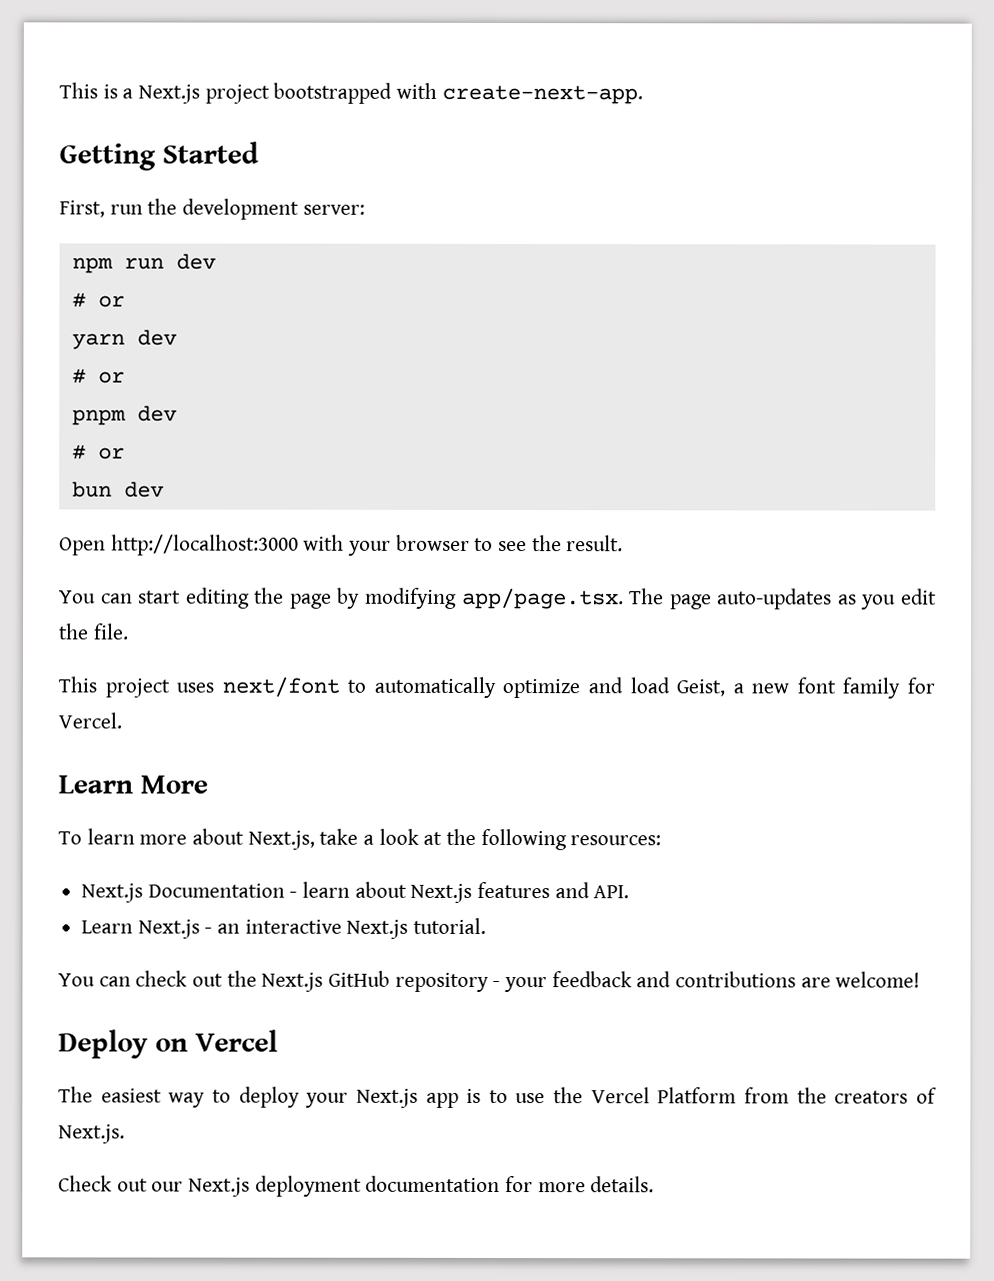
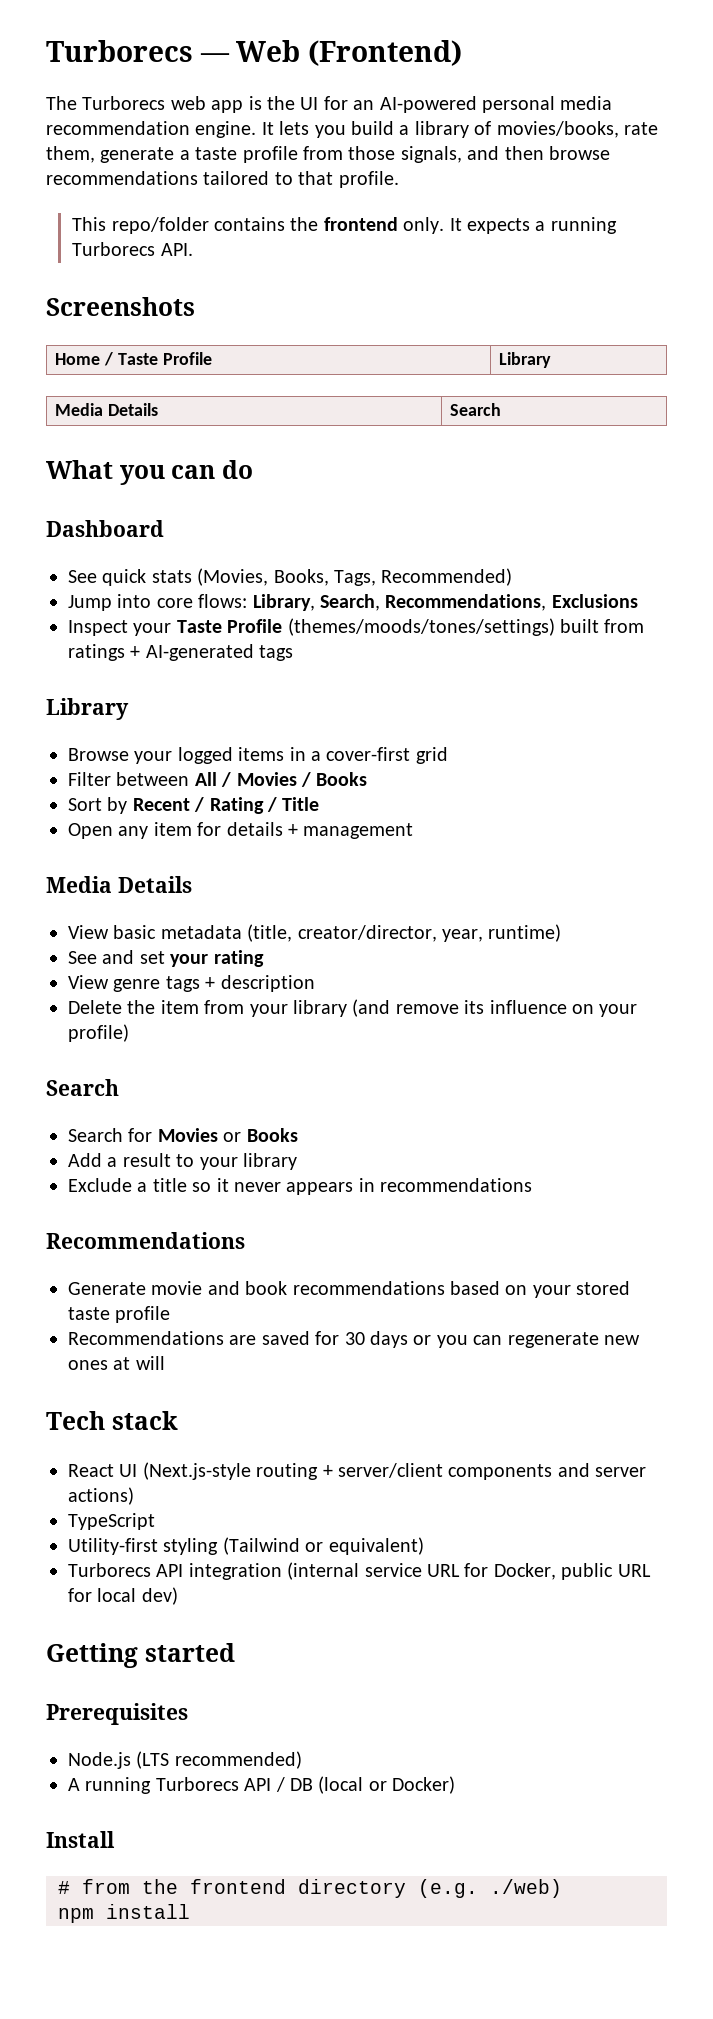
- This is a Next.js project bootstrapped with create-next-app.
- Getting Started
- First, run the development server:
- npm run dev
- # or
- yarn dev
- # or
- pnpm dev
- # or
- bun dev
- Open http://localhost:3000 with your browser to see the result.
- You can start editing the page by modifying app/page.tsx. The page auto-updates as you edit the file.
- This project uses next/font to automatically optimize and load Geist, a new font family for Vercel.
- Learn More
- To learn more about Next.js, take a look at the following resources:
- Next.js Documentation - learn about Next.js features and API.
- Learn Next.js - an interactive Next.js tutorial.
- You can check out the Next.js GitHub repository - your feedback and contributions are welcome!
- Deploy on Vercel
- The easiest way to deploy your Next.js app is to use the Vercel Platform from the creators of Next.js.
- Check out our Next.js deployment documentation for more details.
+ Turborecs — Web (Frontend)
+ The Turborecs web app is the UI for an AI-powered personal media recommendation engine. It lets you build a library of movies/books, rate them, generate a taste profile from those signals, and then browse recommendations tailored to that profile.
+ This repo/folder contains the frontend only. It expects a running Turborecs API.
+ Screenshots
+ Home / Taste Profile | Library
+ Media Details | Search
+ What you can do
+ Dashboard
+ See quick stats (Movies, Books, Tags, Recommended)
+ Jump into core flows: Library, Search, Recommendations, Exclusions
+ Inspect your Taste Profile (themes/moods/tones/settings) built from ratings + AI-generated tags
+ Library
+ Browse your logged items in a cover-first grid
+ Filter between All / Movies / Books
+ Sort by Recent / Rating / Title
+ Open any item for details + management
+ Media Details
+ View basic metadata (title, creator/director, year, runtime)
+ See and set your rating
+ View genre tags + description
+ Delete the item from your library (and remove its influence on your profile)
+ Search
+ Search for Movies or Books
+ Add a result to your library
+ Exclude a title so it never appears in recommendations
+ Recommendations
+ Generate movie and book recommendations based on your stored taste profile
+ Recommendations are saved for 30 days or you can regenerate new ones at will
+ Tech stack
+ React UI (Next.js-style routing + server/client components and server actions)
+ TypeScript
+ Utility-first styling (Tailwind or equivalent)
+ Turborecs API integration (internal service URL for Docker, public URL for local dev)
+ Getting started
+ Prerequisites
+ Node.js (LTS recommended)
+ A running Turborecs API / DB (local or Docker)
+ Install
+ # from the frontend directory (e.g. ./web)
+ npm install

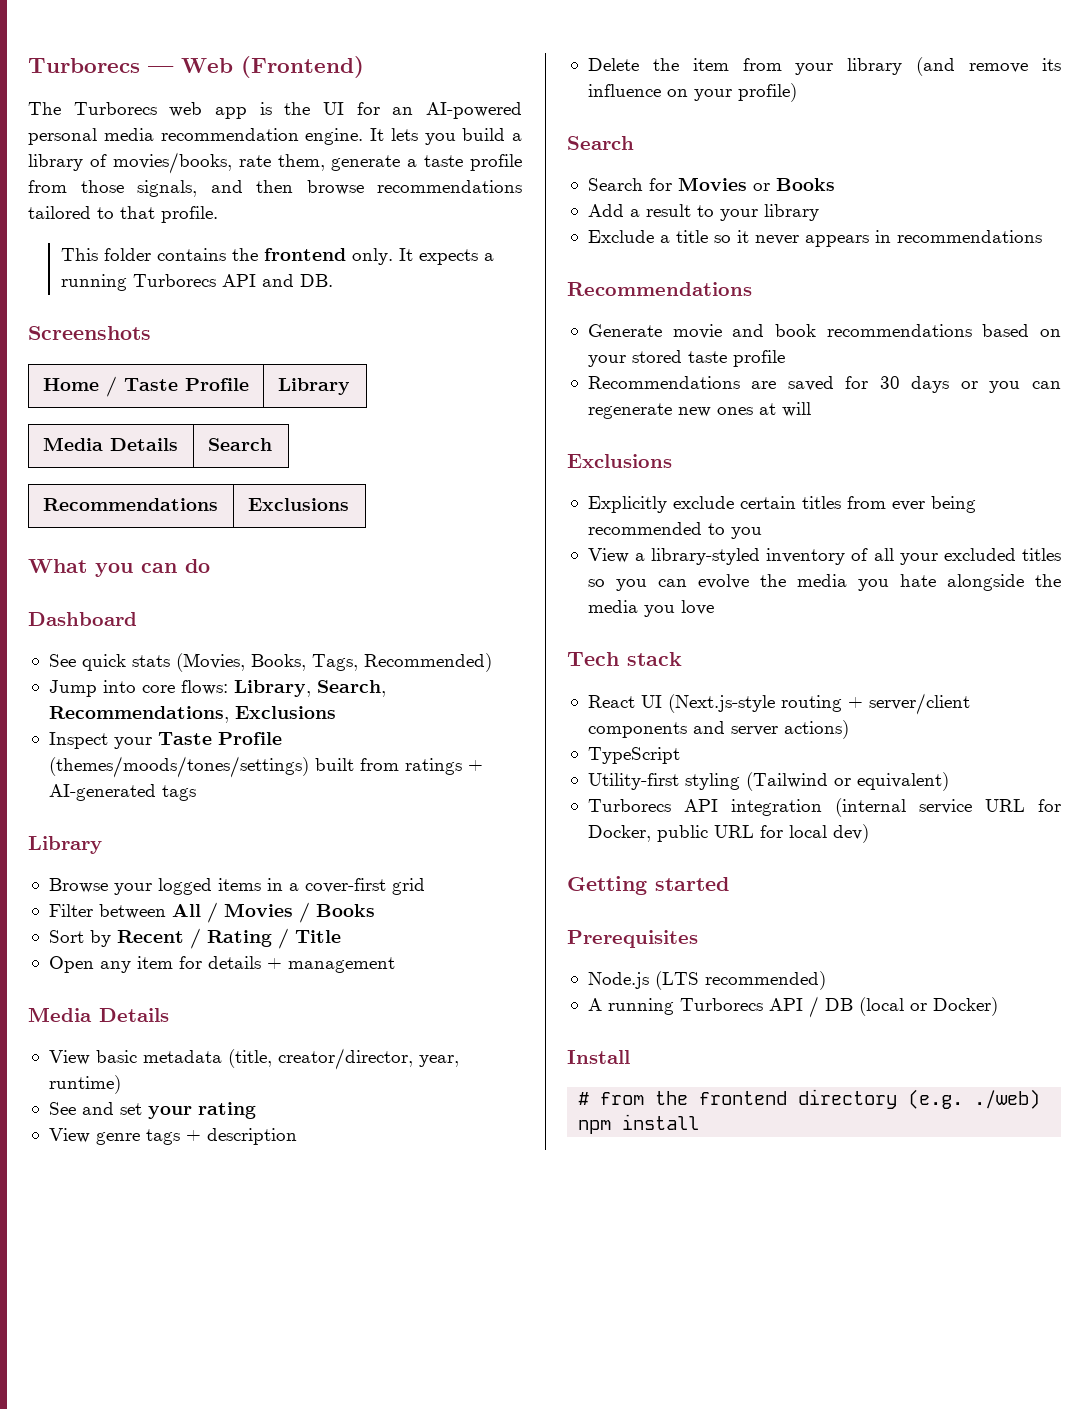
- This repo/folder contains the frontend only.
+ This folder contains the frontend only.
- It expects a running Turborecs API.
+ It expects a running Turborecs API and DB.
+ Recommendations | Exclusions
  Recommendations are saved for 30 days or you can regenerate new ones at will
+ Exclusions
+ Explicitly exclude certain titles from ever being recommended to you
+ View a library-styled inventory of all your excluded titles so you can evolve the media you hate alongside the media you love

